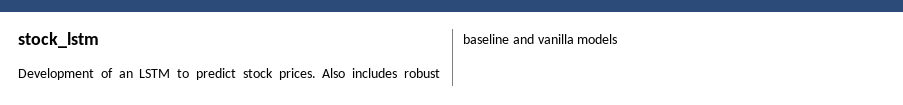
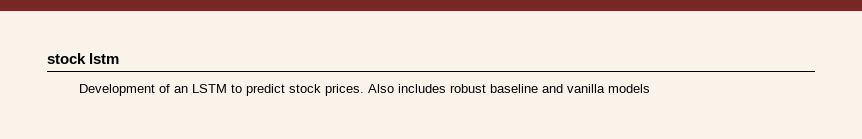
- stock_lstm
+ stock lstm

